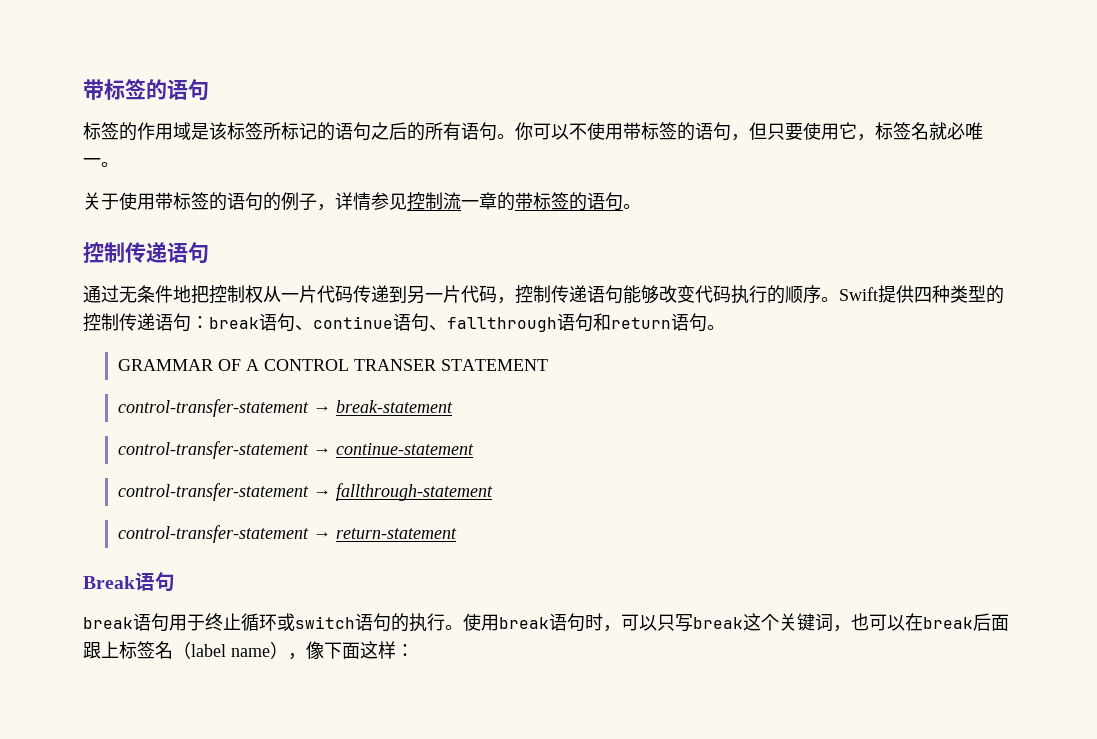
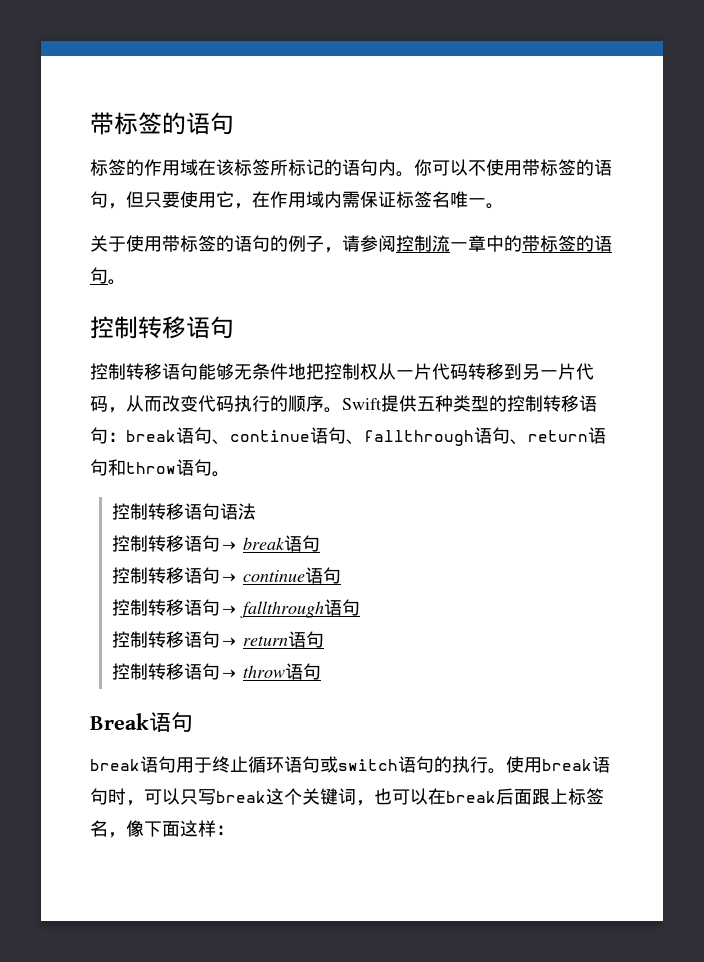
- 标签的作用域是该标签所标记的语句之后的所有语句。
+ 标签的作用域在该标签所标记的语句内。
- 你可以不使用带标签的语句，但只要使用它，标签名就必唯一。
+ 你可以不使用带标签的语句，但只要使用它，在作用域内需保证标签名唯一。
- 关于使用带标签的语句的例子，详情参见控制流一章的带标签的语句。
- 控制传递语句
- 通过无条件地把控制权从一片代码传递到另一片代码，控制传递语句能够改变代码执行的顺序。
+ 关于使用带标签的语句的例子，请参阅控制流一章中的带标签的语句。
+ 控制转移语句
+ 控制转移语句能够无条件地把控制权从一片代码转移到另一片代码，从而改变代码执行的顺序。
- Swift提供四种类型的控制传递语句：break语句、continue语句、fallthrough语句和return语句。
- GRAMMAR OF A CONTROL TRANSER STATEMENT
- control-transfer-statement → break-statement
- control-transfer-statement → continue-statement
- control-transfer-statement → fallthrough-statement
- control-transfer-statement → return-statement
+ Swift提供五种类型的控制转移语句：break语句、continue语句、fallthrough语句、return语句和throw语句。
+ 控制转移语句语法
+ 控制转移语句→ break语句
+ 控制转移语句→ continue语句
+ 控制转移语句→ fallthrough语句
+ 控制转移语句→ return语句
+ 控制转移语句→ throw语句
- break语句用于终止循环或switch语句的执行。
+ break语句用于终止循环语句或switch语句的执行。
- 使用break语句时，可以只写break这个关键词，也可以在break后面跟上标签名（label name），像下面这样：
+ 使用break语句时，可以只写break这个关键词，也可以在break后面跟上标签名，像下面这样：

